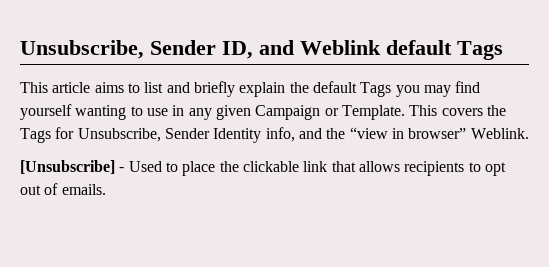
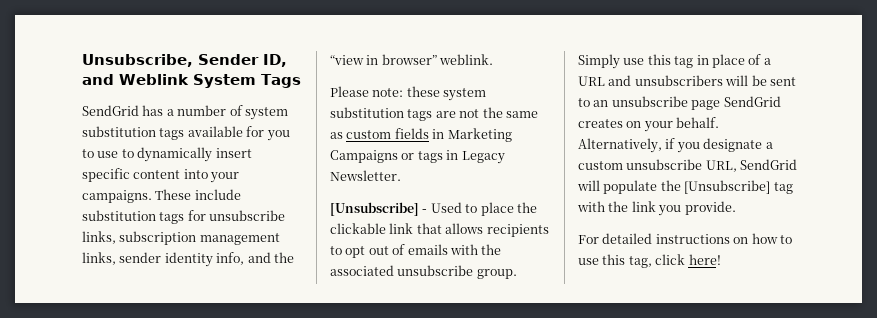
- Unsubscribe, Sender ID, and Weblink default Tags
+ Unsubscribe, Sender ID, and Weblink System Tags
- This article aims to list and briefly explain the default Tags you may find yourself wanting to use in any given Campaign or Template. This covers the Tags for Unsubscribe, Sender Identity info, and the “view in browser” Weblink.
+ SendGrid has a number of system substitution tags available for you to use to dynamically insert specific content into your campaigns. These include substitution tags for unsubscribe links, subscription management links, sender identity info, and the “view in browser” weblink.
+ Please note: these system substitution tags are not the same as custom fields in Marketing Campaigns or tags in Legacy Newsletter.
- [Unsubscribe] - Used to place the clickable link that allows recipients to opt out of emails.
+ [Unsubscribe] - Used to place the clickable link that allows recipients to opt out of emails with the associated unsubscribe group. Simply use this tag in place of a URL and unsubscribers will be sent to an unsubscribe page SendGrid creates on your behalf. Alternatively, if you designate a custom unsubscribe URL, SendGrid will populate the [Unsubscribe] tag with the link you provide.
+ For detailed instructions on how to use this tag, click here!

